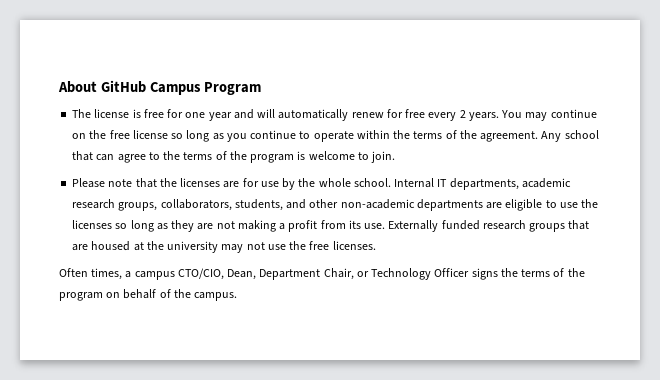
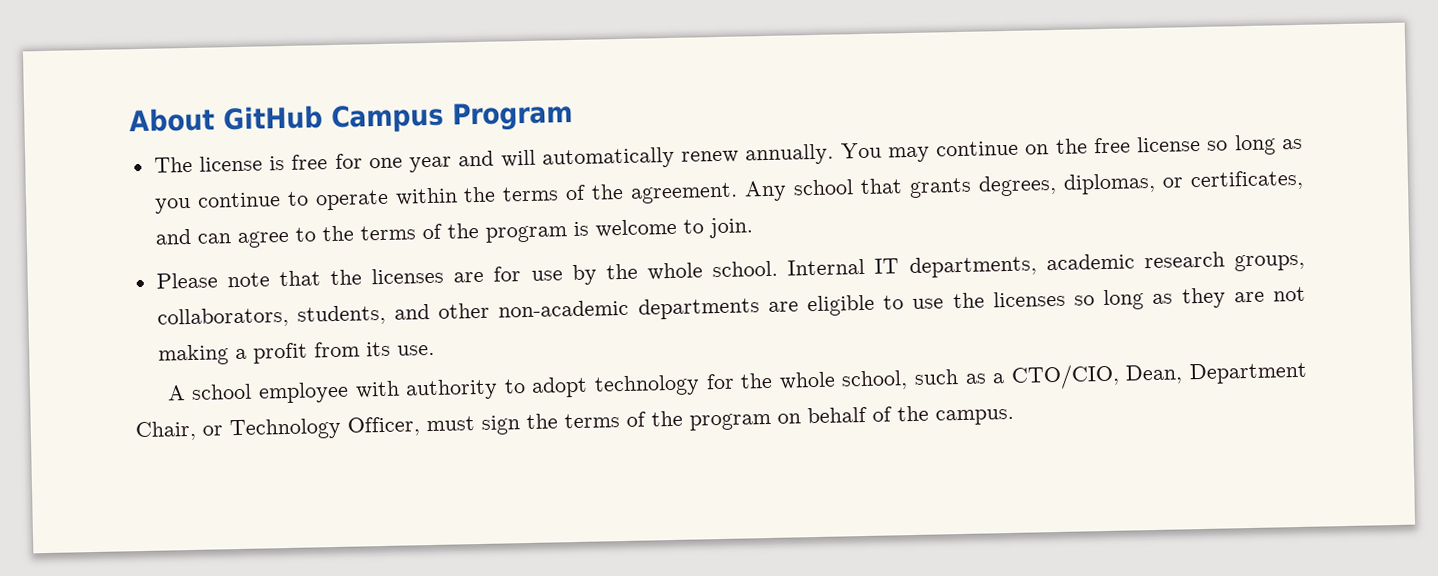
- The license is free for one year and will automatically renew for free every 2 years.
+ The license is free for one year and will automatically renew annually.
- Any school that can agree to the terms of the program is welcome to join.
+ Any school that grants degrees, diplomas, or certificates, and can agree to the terms of the program is welcome to join.
- Internal IT departments, academic research groups, collaborators, students, and other non-academic departments are eligible to use the licenses so long as they are not making a profit from its use. Externally funded research groups that are housed at the university may not use the free licenses.
- Often times, a campus CTO/CIO, Dean, Department Chair, or Technology Officer signs the terms of the program on behalf of the campus.
+ Internal IT departments, academic research groups, collaborators, students, and other non-academic departments are eligible to use the licenses so long as they are not making a profit from its use.
+ A school employee with authority to adopt technology for the whole school, such as a CTO/CIO, Dean, Department Chair, or Technology Officer, must sign the terms of the program on behalf of the campus.

